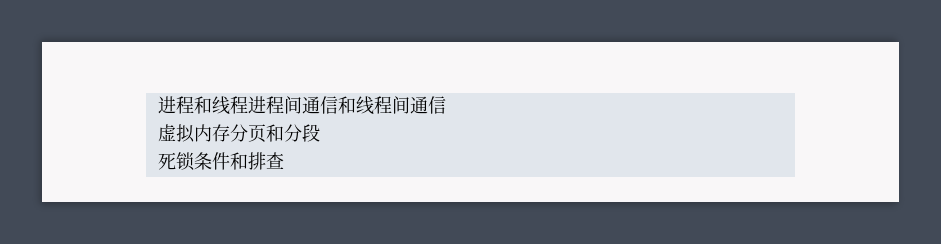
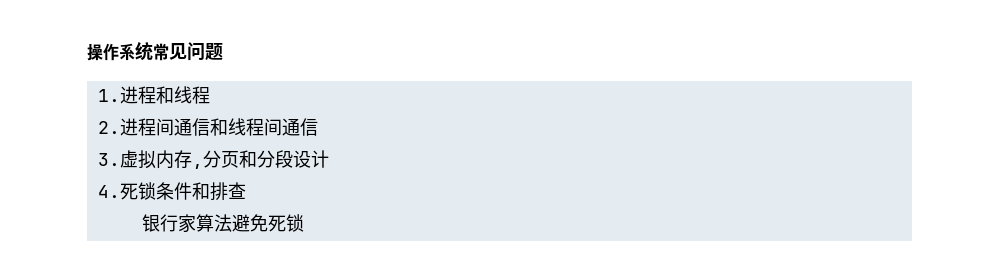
- 进程和线程进程间通信和线程间通信
+ 操作系统常见问题
+ 1.进程和线程
+ 2.进程间通信和线程间通信
- 虚拟内存分页和分段
- 死锁条件和排查
+ 3.虚拟内存,分页和分段设计
+ 4.死锁条件和排查
+ 银行家算法避免死锁

